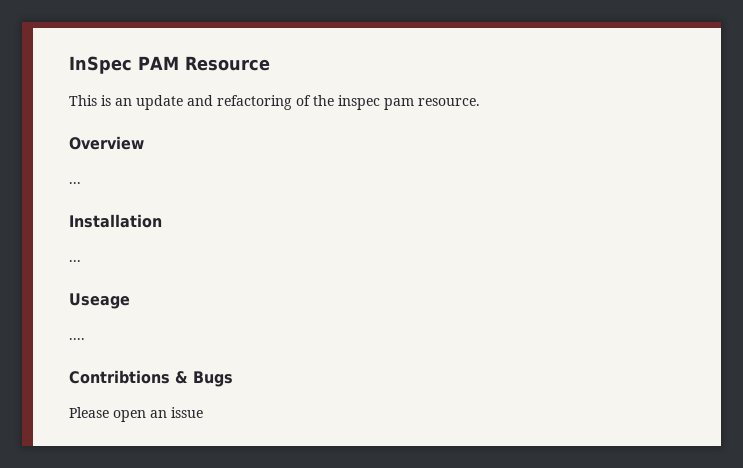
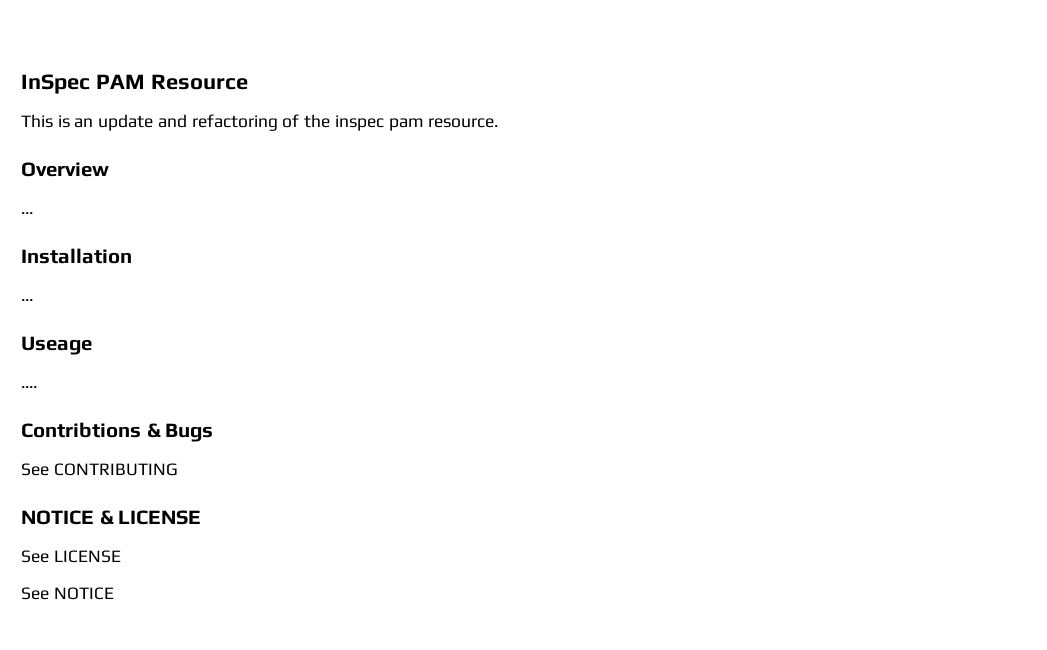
- Please open an issue
+ See CONTRIBUTING
+ NOTICE & LICENSE
+ See LICENSE
+ See NOTICE

